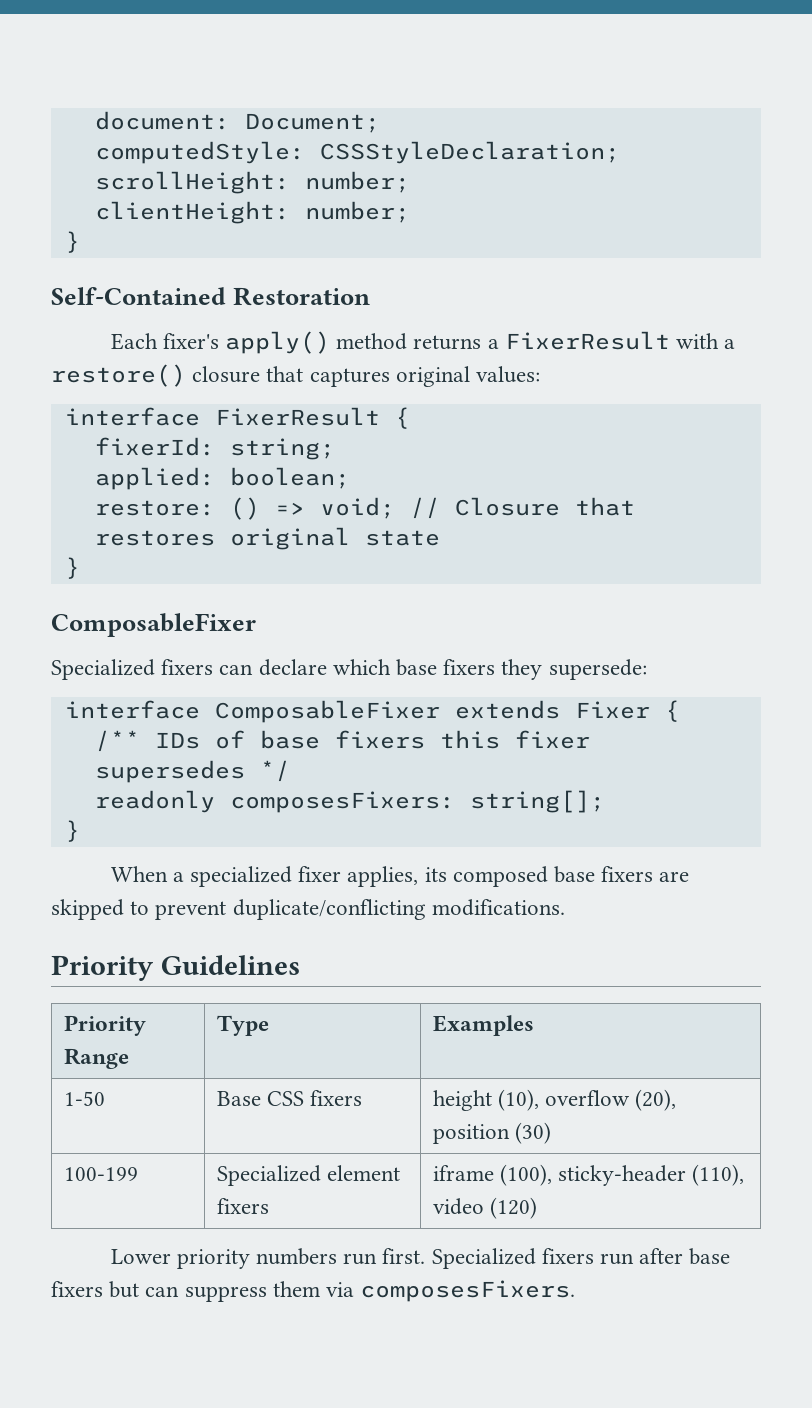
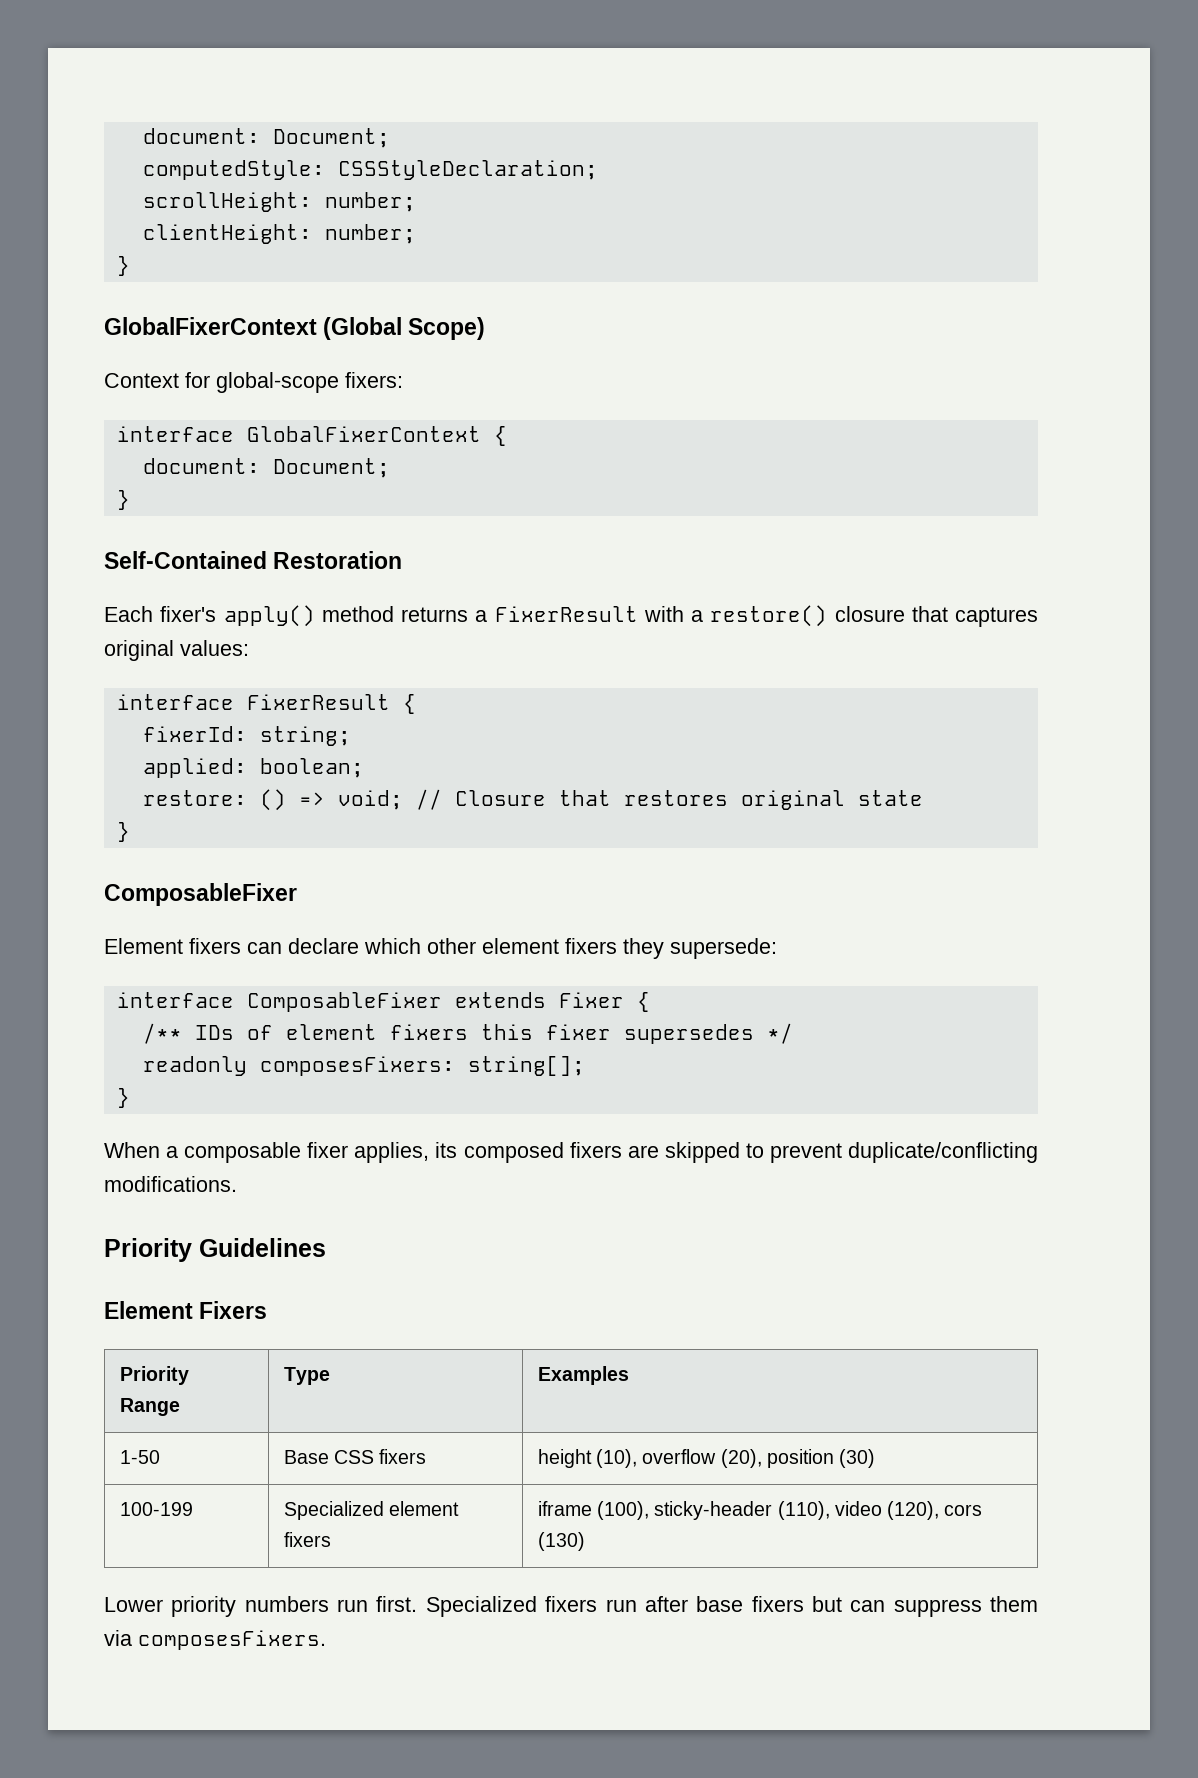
+ GlobalFixerContext (Global Scope)
+ Context for global-scope fixers:
+ interface GlobalFixerContext {
+ document: Document;
+ }
- Specialized fixers can declare which base fixers they supersede:
+ Element fixers can declare which other element fixers they supersede:
- /** IDs of base fixers this fixer supersedes */
+ /** IDs of element fixers this fixer supersedes */
- When a specialized fixer applies, its composed base fixers are skipped to prevent duplicate/conflicting modifications.
+ When a composable fixer applies, its composed fixers are skipped to prevent duplicate/conflicting modifications.
+ Element Fixers
- 100-199 | Specialized element fixers | iframe (100), sticky-header (110), video (120)
+ 100-199 | Specialized element fixers | iframe (100), sticky-header (110), video (120), cors (130)

